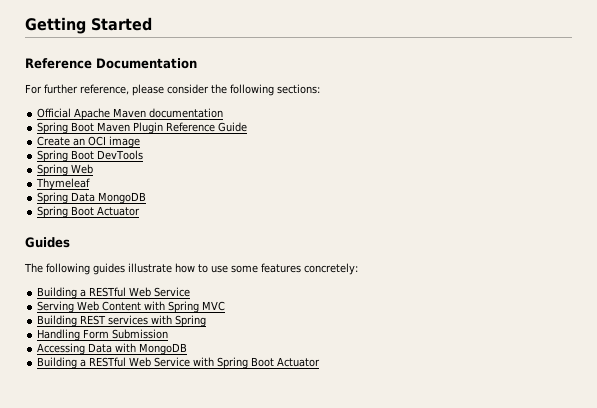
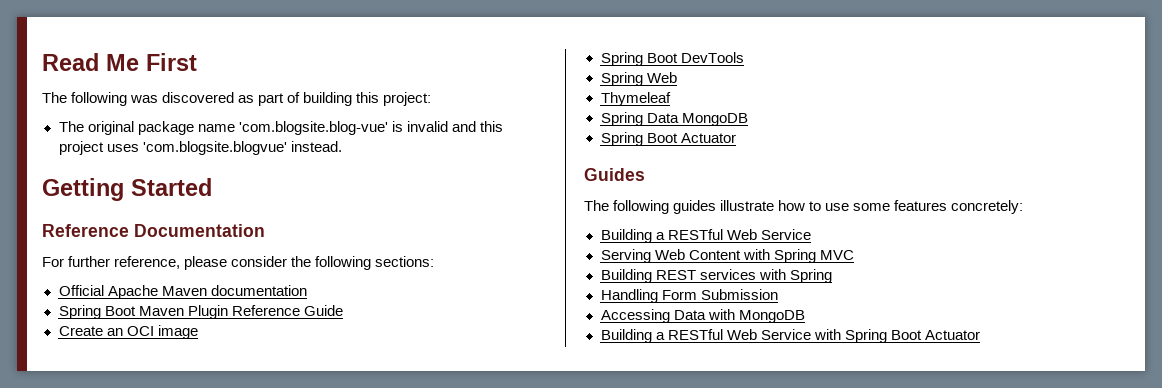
+ Read Me First
+ The following was discovered as part of building this project:
+ The original package name 'com.blogsite.blog-vue' is invalid and this project uses 'com.blogsite.blogvue' instead.

